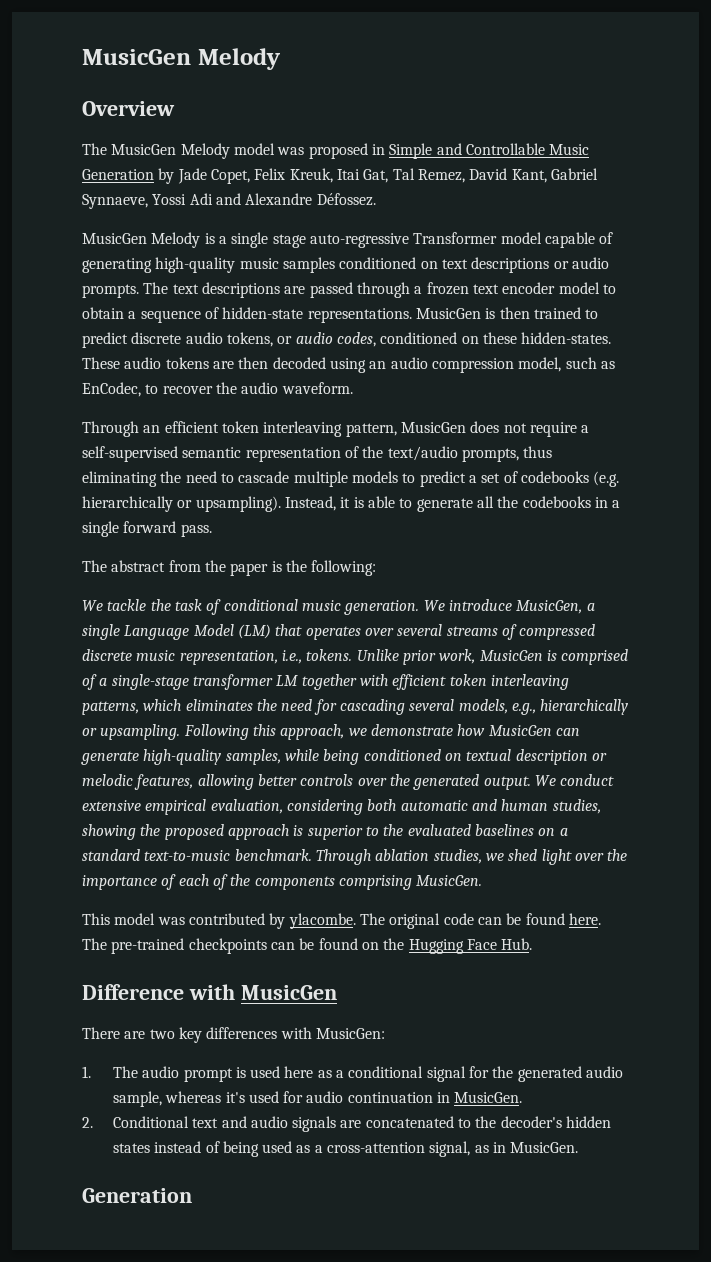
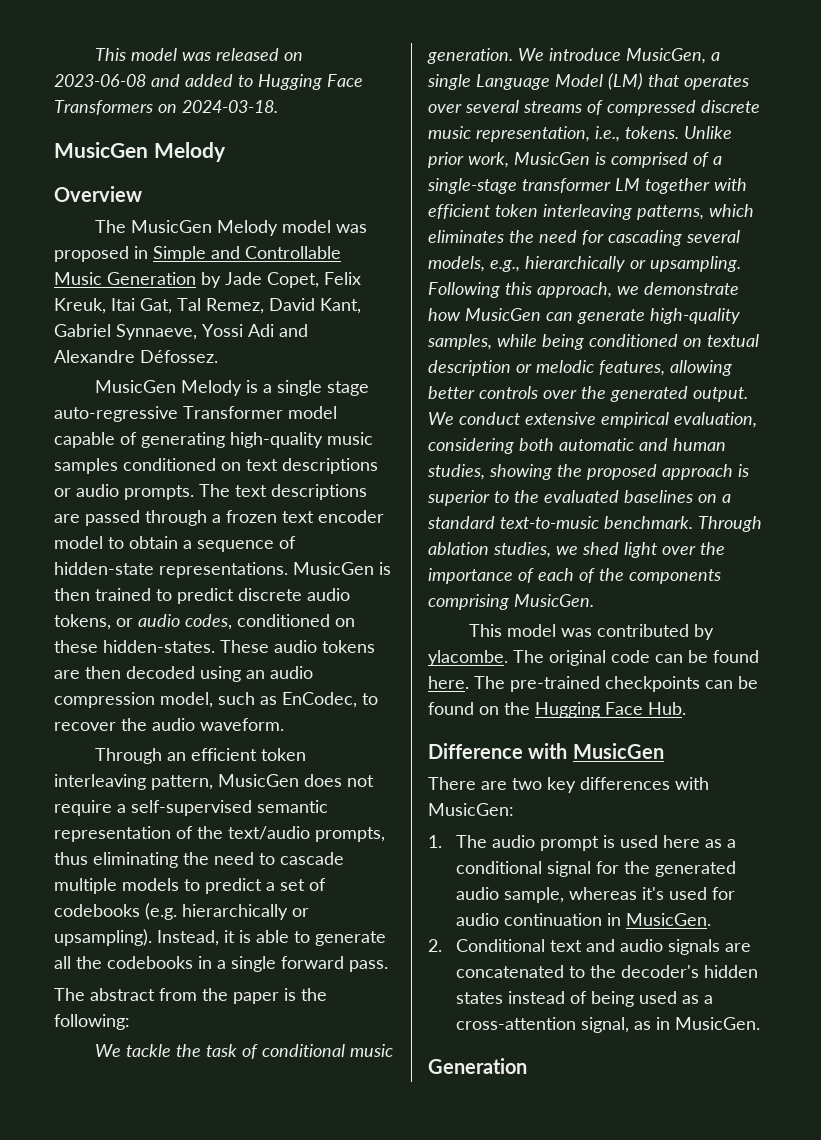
+ This model was released on 2023-06-08 and added to Hugging Face Transformers on 2024-03-18.

